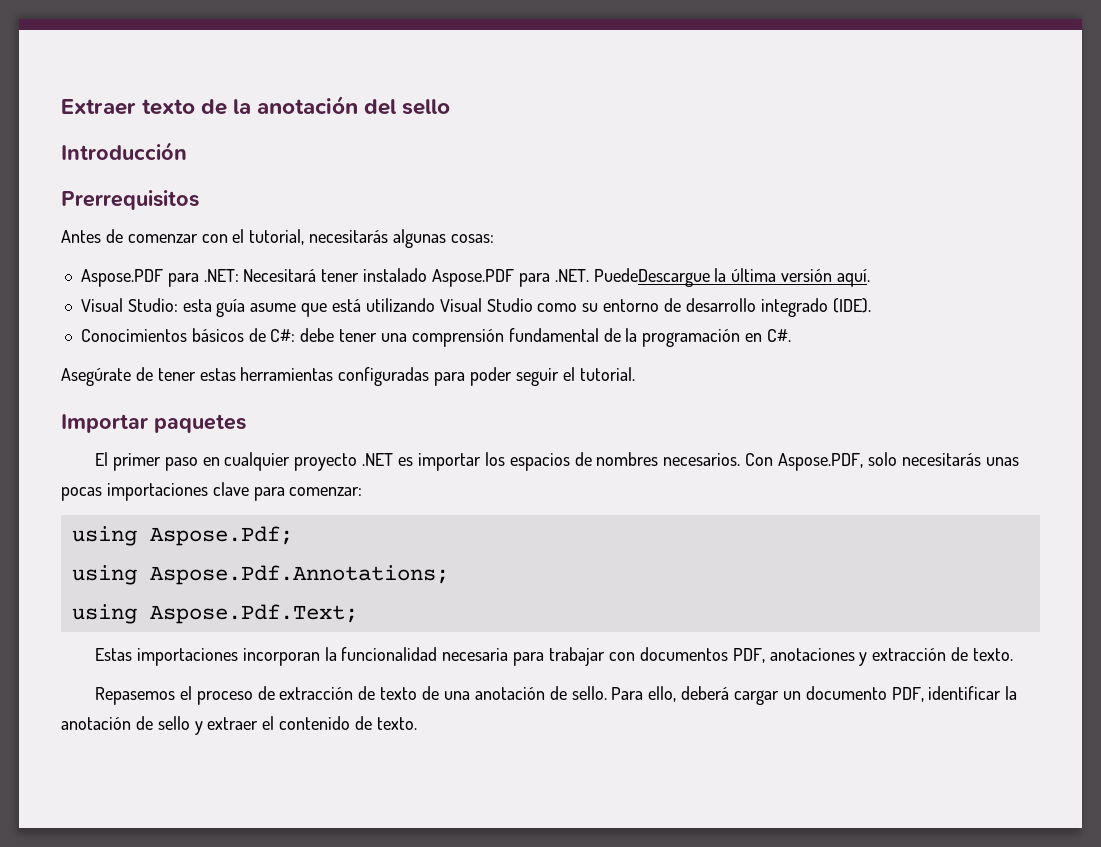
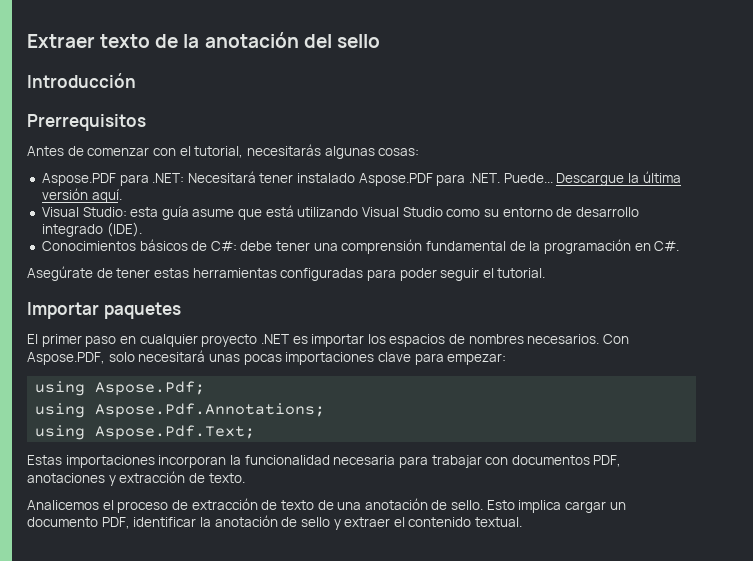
- Aspose.PDF para .NET: Necesitará tener instalado Aspose.PDF para .NET. PuedeDescargue la última versión aquí.
+ Aspose.PDF para .NET: Necesitará tener instalado Aspose.PDF para .NET. Puede... Descargue la última versión aquí.
- Con Aspose.PDF, solo necesitarás unas pocas importaciones clave para comenzar:
+ Con Aspose.PDF, solo necesitará unas pocas importaciones clave para empezar:
- Repasemos el proceso de extracción de texto de una anotación de sello.
+ Analicemos el proceso de extracción de texto de una anotación de sello.
- Para ello, deberá cargar un documento PDF, identificar la anotación de sello y extraer el contenido de texto.
+ Esto implica cargar un documento PDF, identificar la anotación de sello y extraer el contenido textual.

